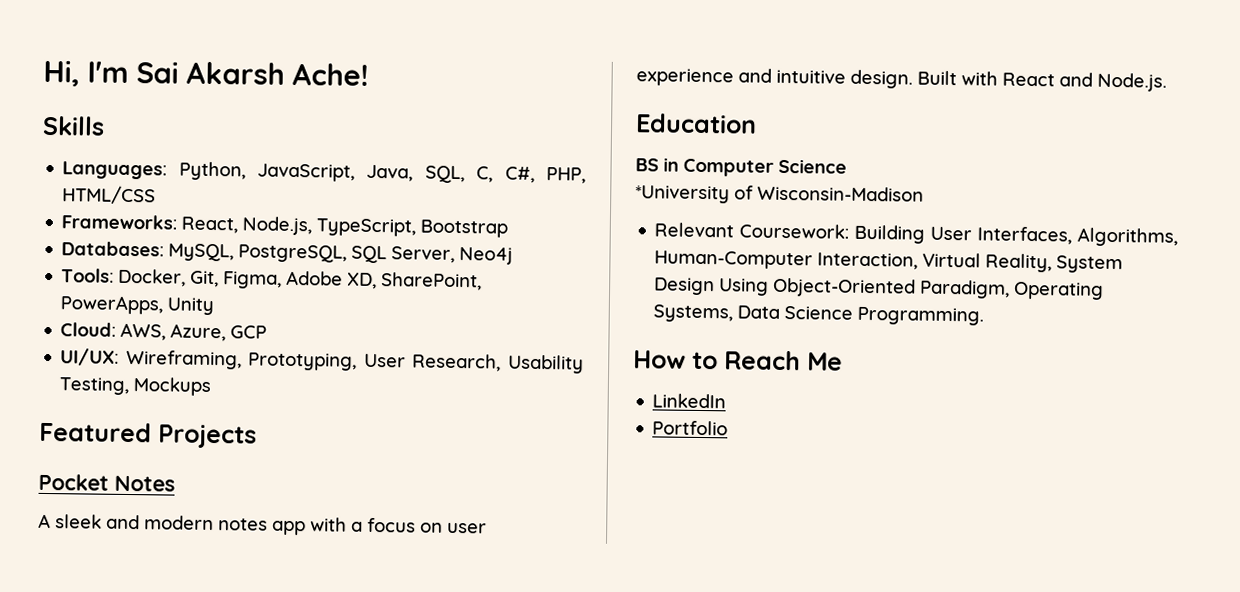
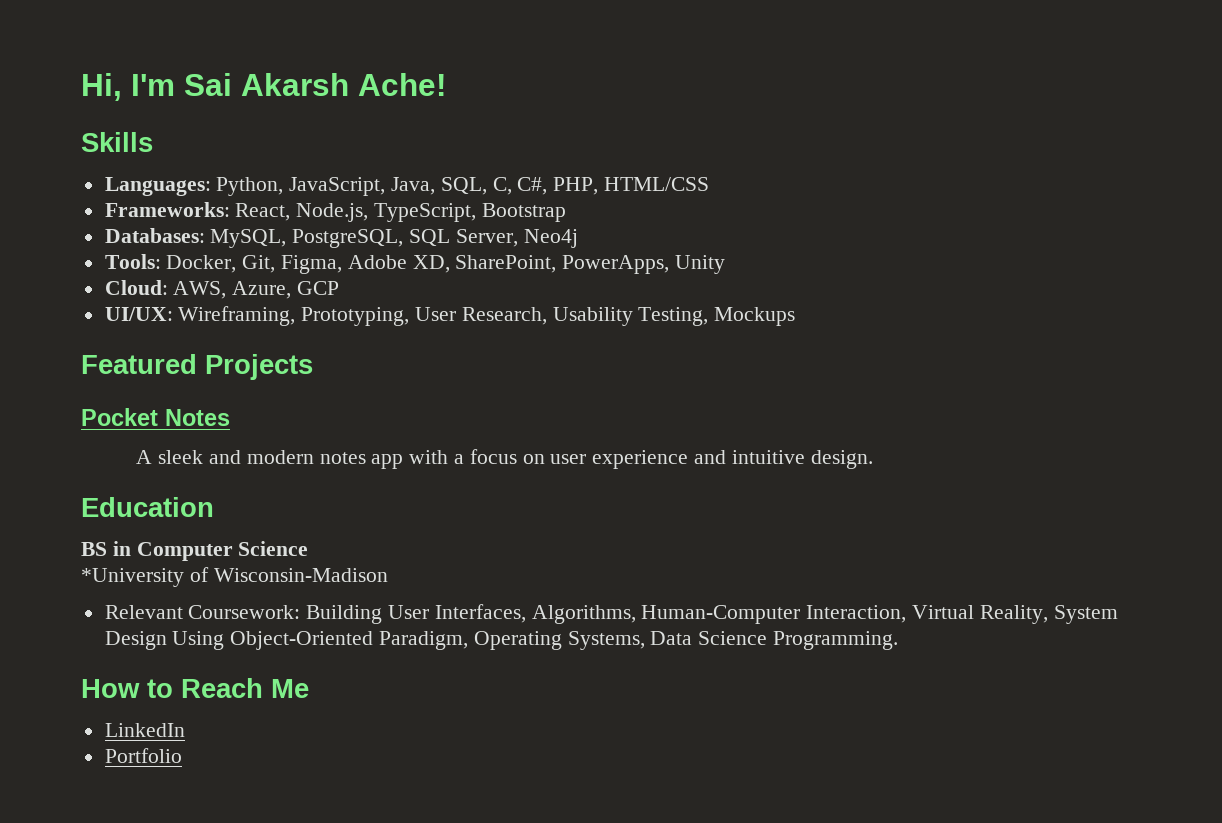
- Built with React and Node.js.

